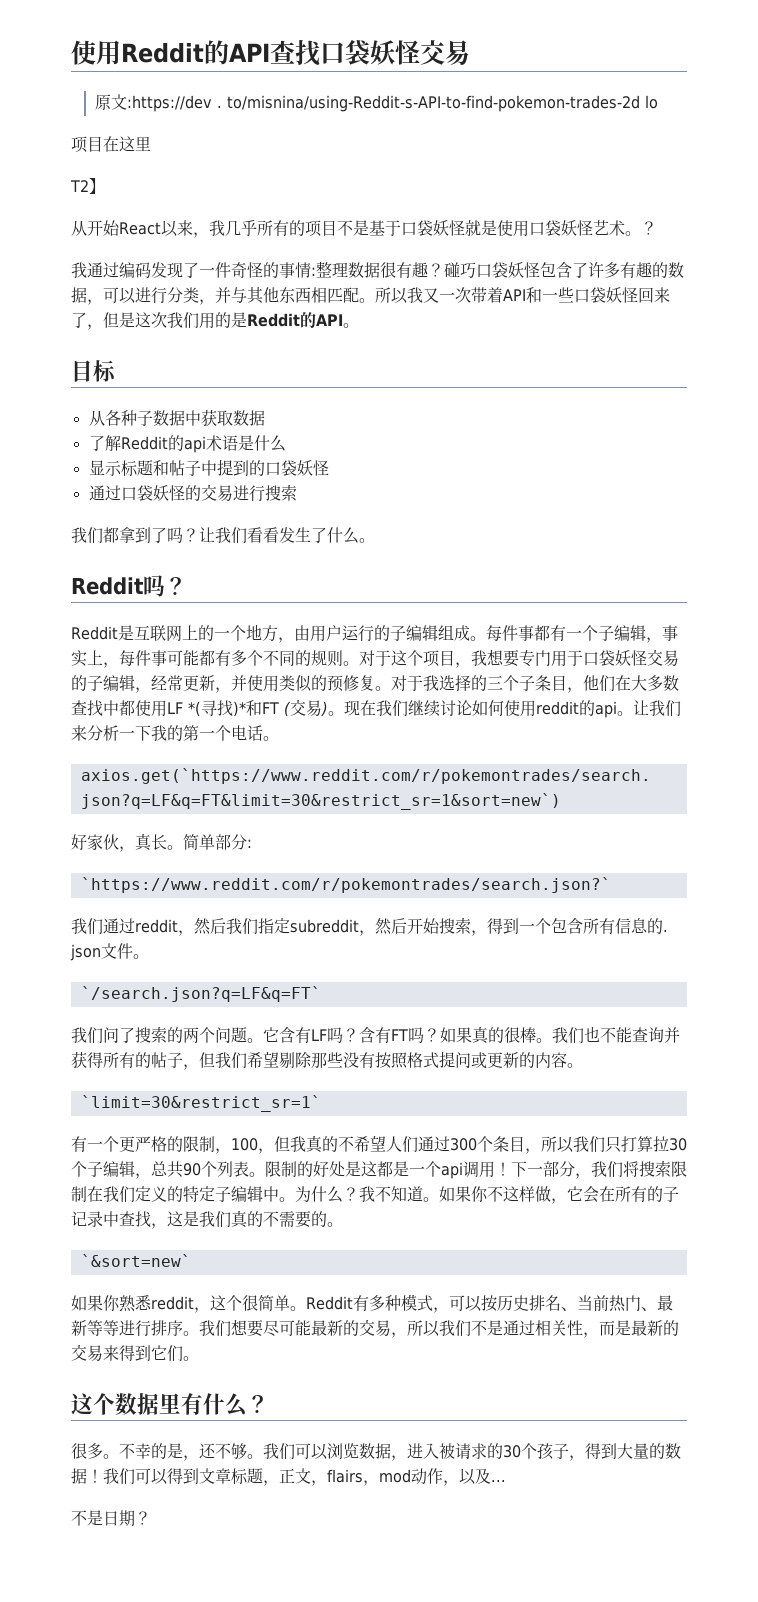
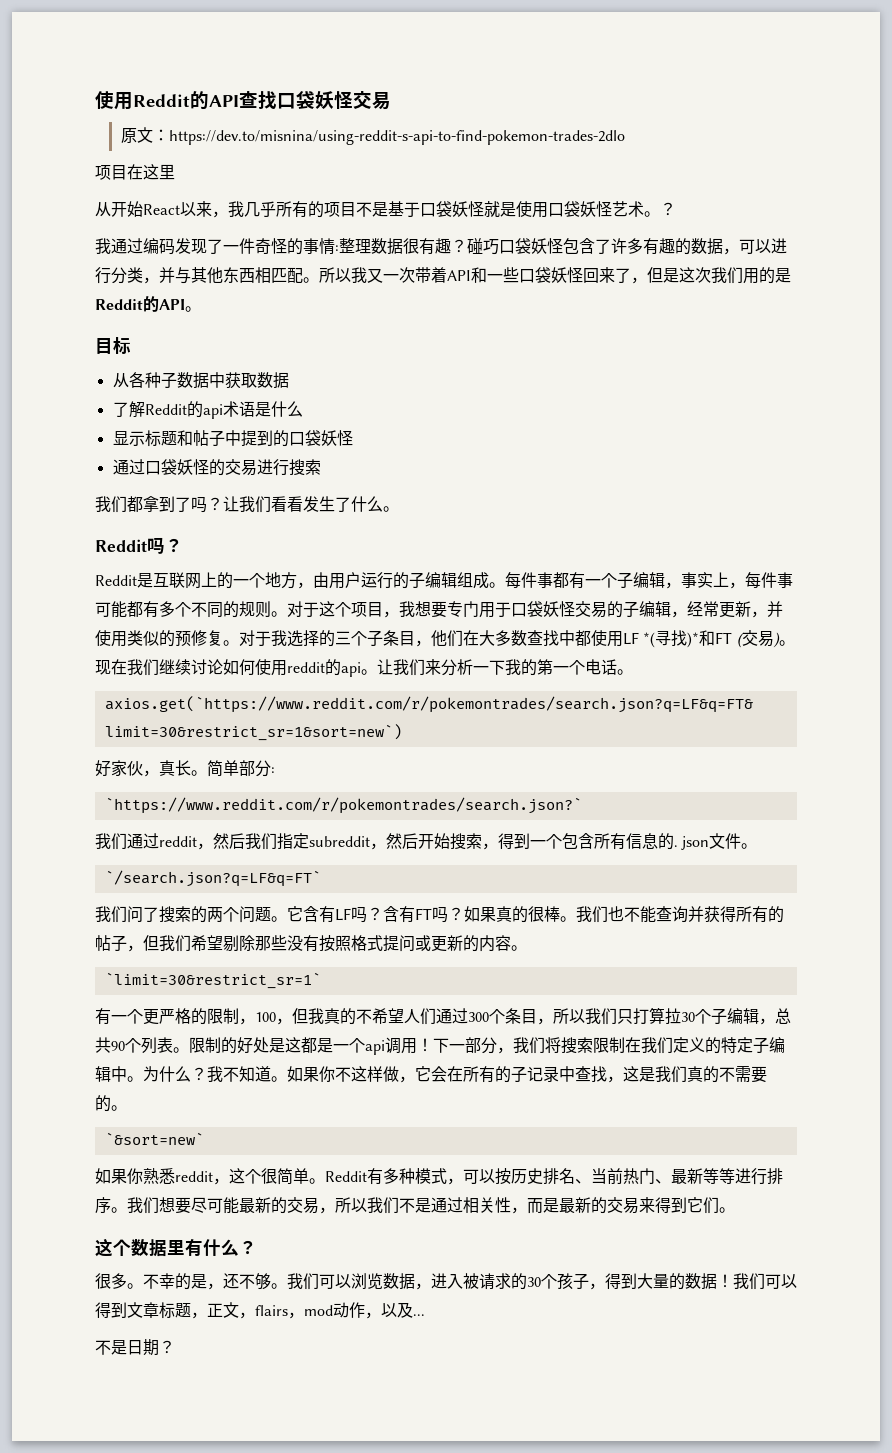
- 原文:https://dev . to/misnina/using-Reddit-s-API-to-find-pokemon-trades-2d lo
+ 原文：https://dev.to/misnina/using-reddit-s-api-to-find-pokemon-trades-2dlo
- T2】

